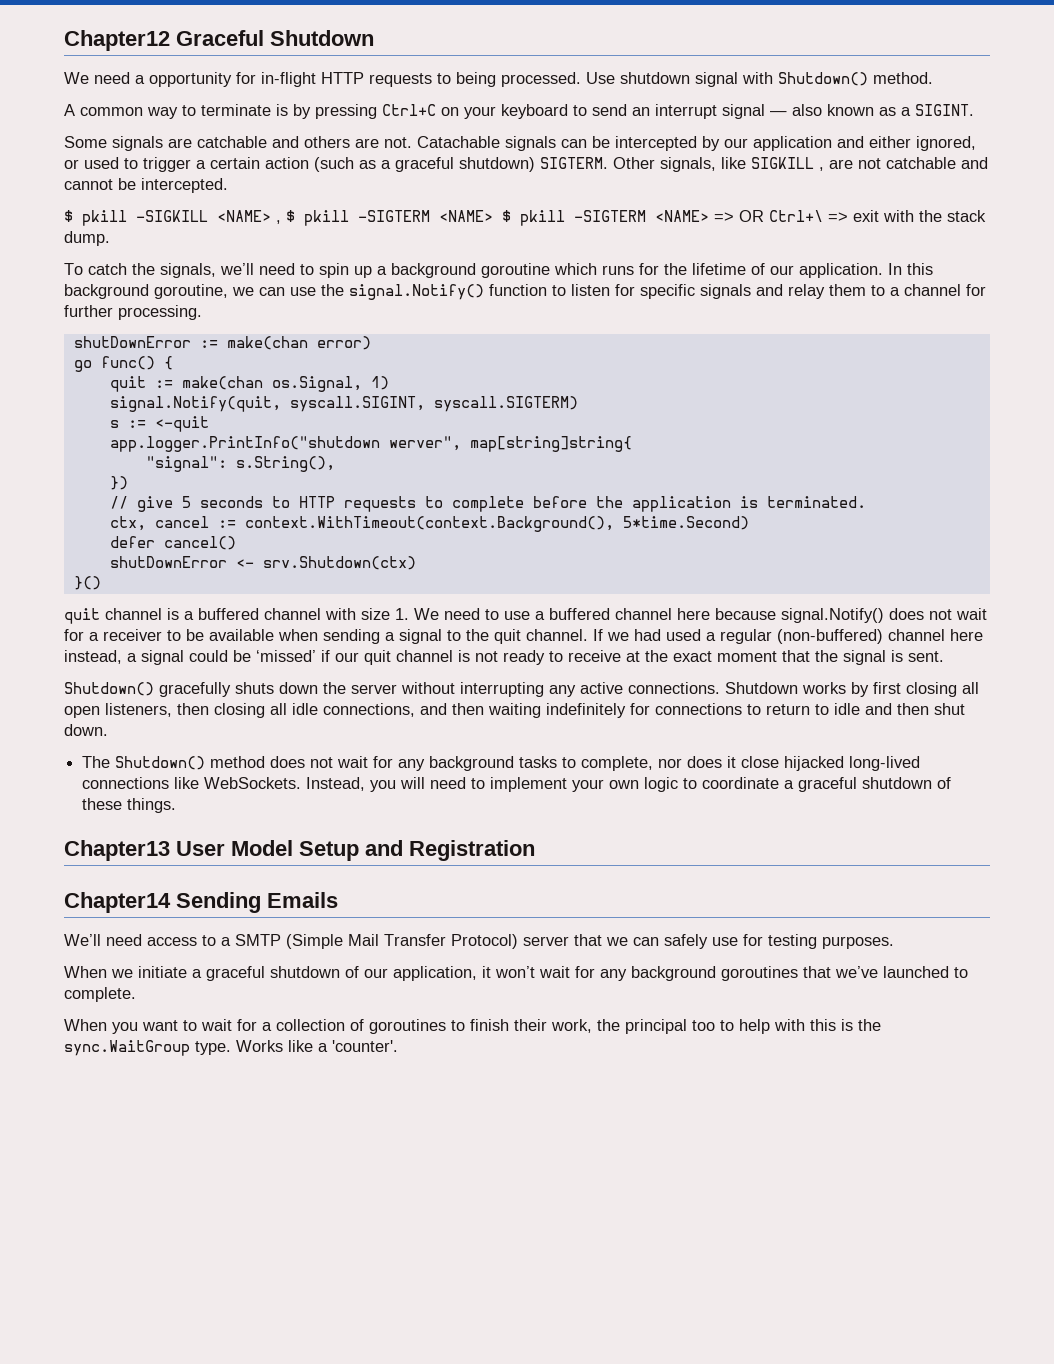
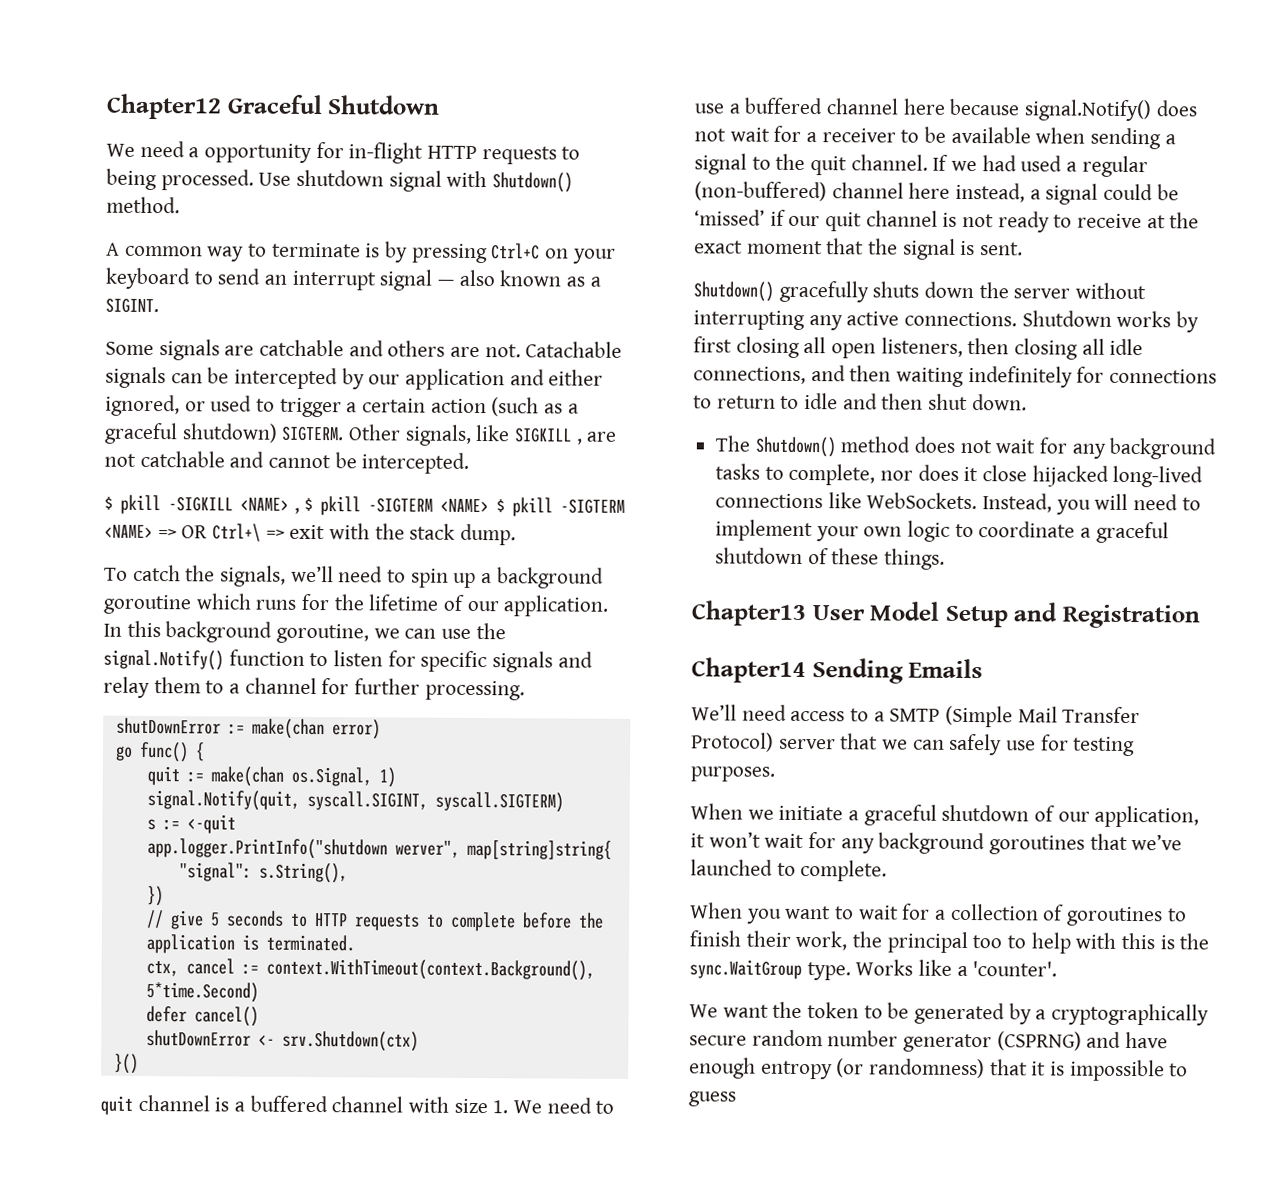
+ We want the token to be generated by a cryptographically secure random number generator (CSPRNG) and have enough entropy (or randomness) that it is impossible to guess

